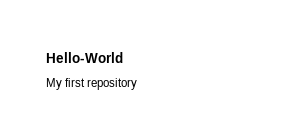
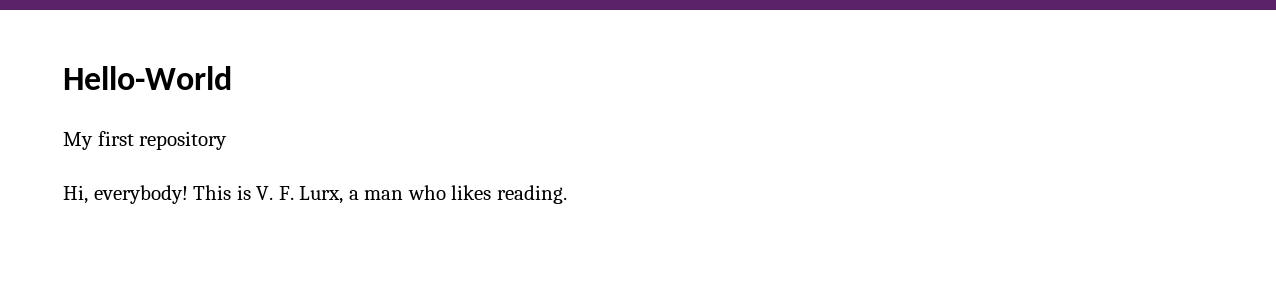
+ Hi, everybody! This is V. F. Lurx, a man who likes reading.

